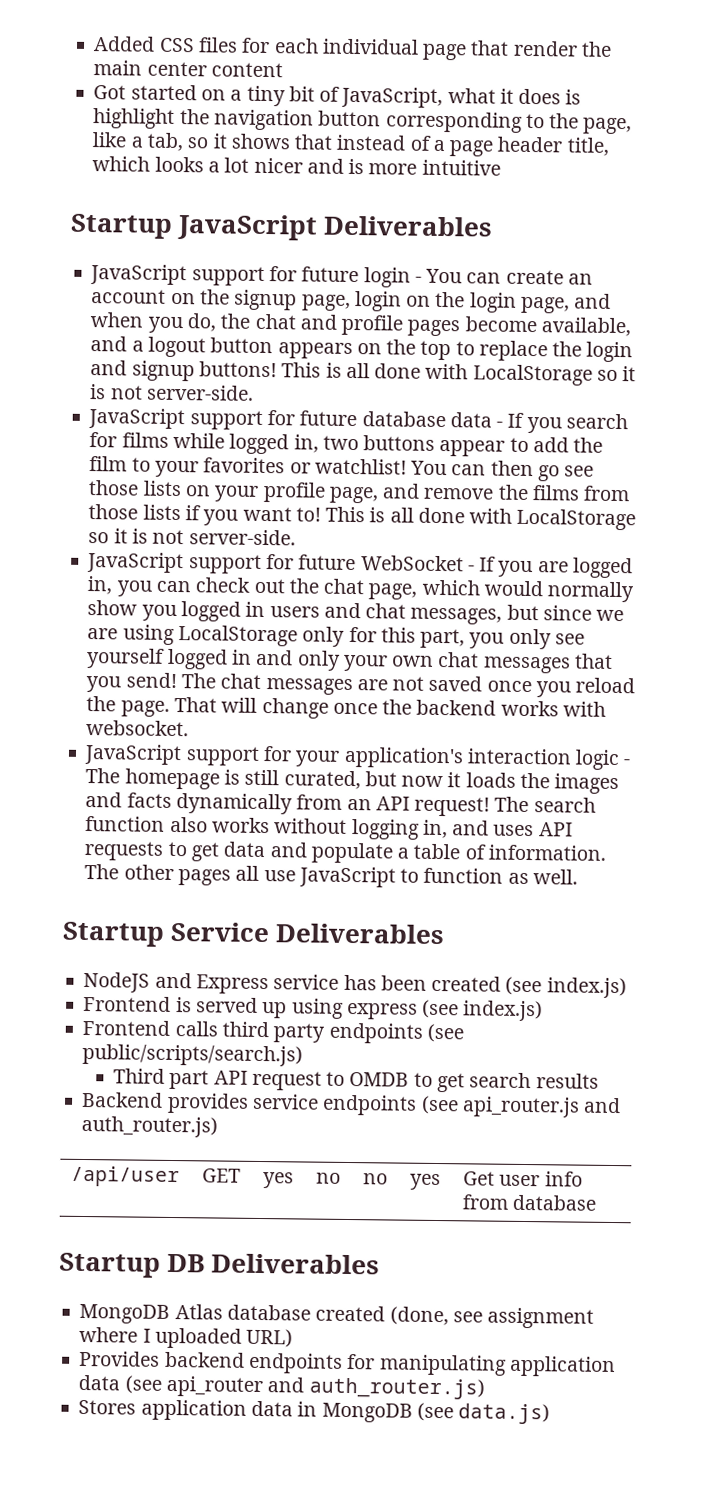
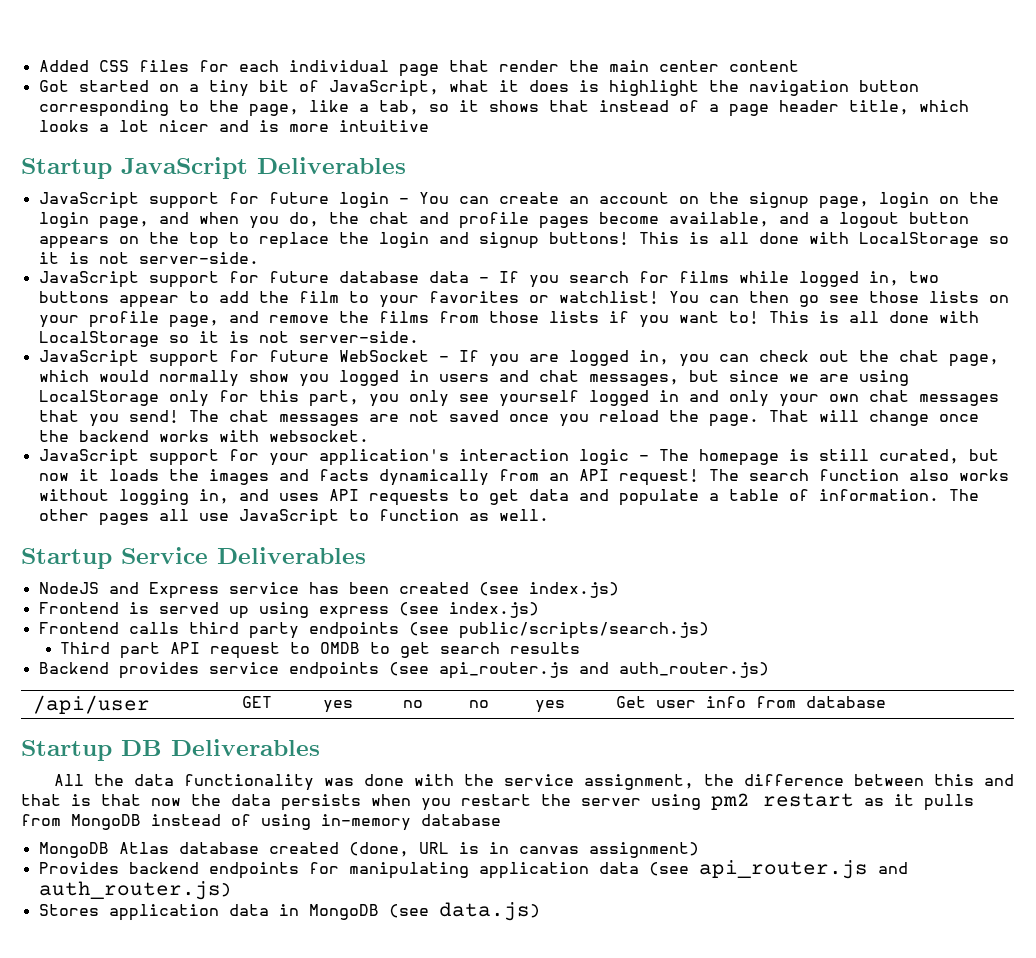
+ All the data functionality was done with the service assignment, the difference between this and that is that now the data persists when you restart the server using pm2 restart as it pulls from MongoDB instead of using in-memory database
- MongoDB Atlas database created (done, see assignment where I uploaded URL)
+ MongoDB Atlas database created (done, URL is in canvas assignment)
- Provides backend endpoints for manipulating application data (see api_router and auth_router.js)
+ Provides backend endpoints for manipulating application data (see api_router.js and auth_router.js)

